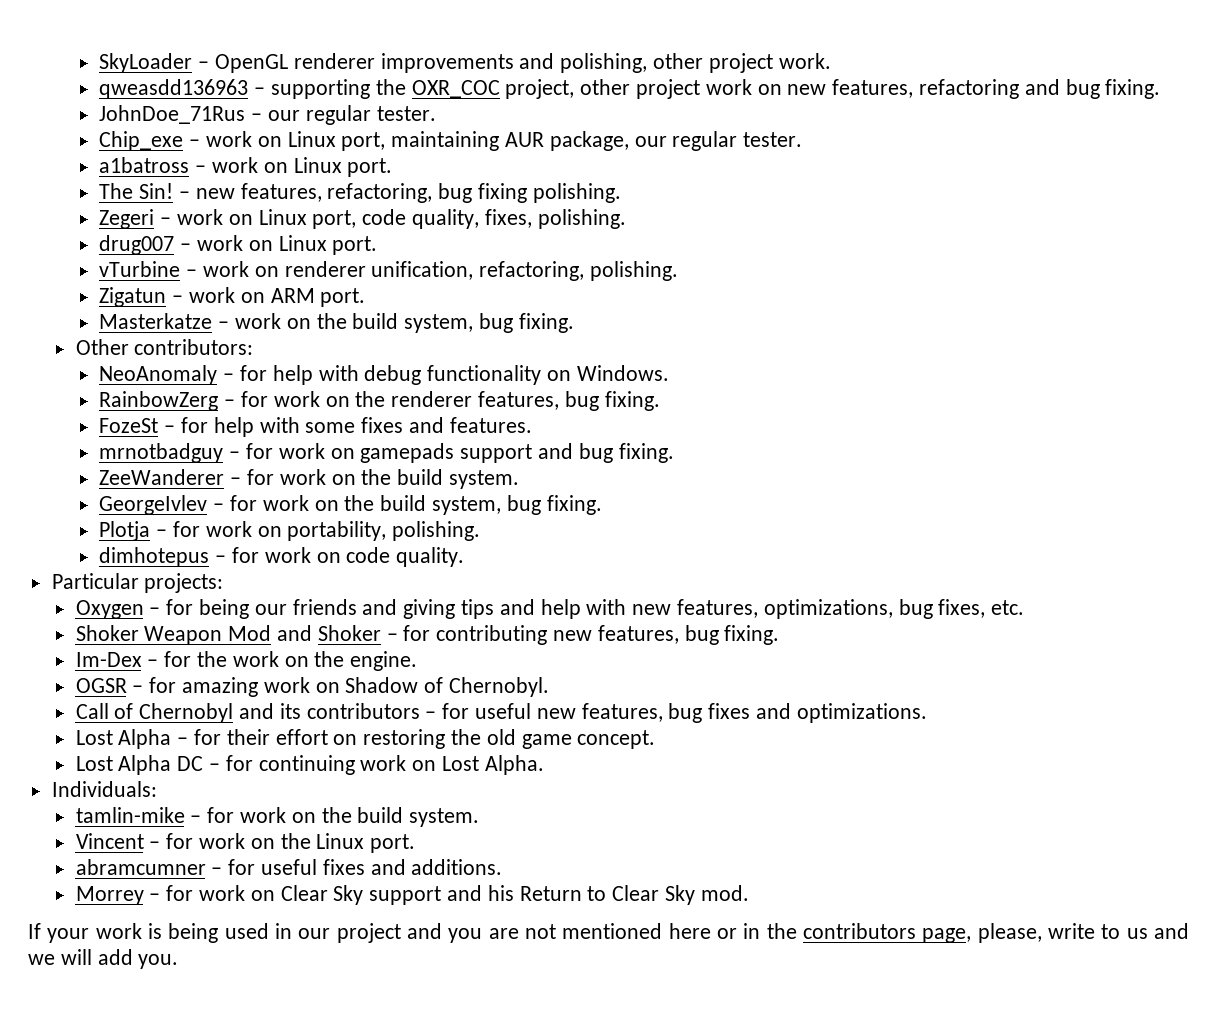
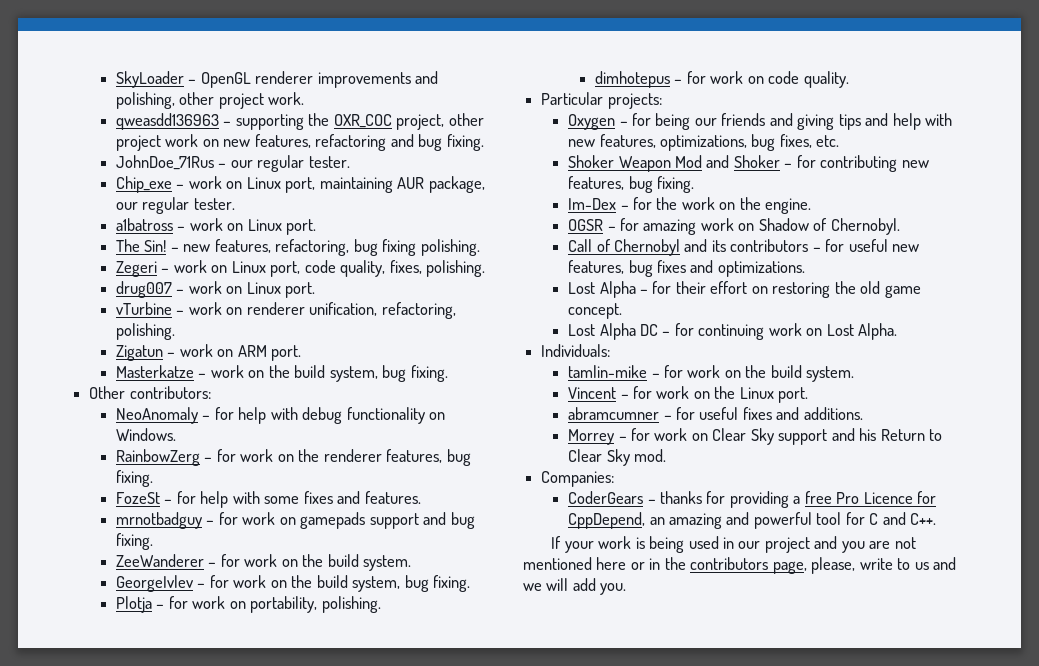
+ Companies:
+ CoderGears – thanks for providing a free Pro Licence for CppDepend, an amazing and powerful tool for C and C++.

